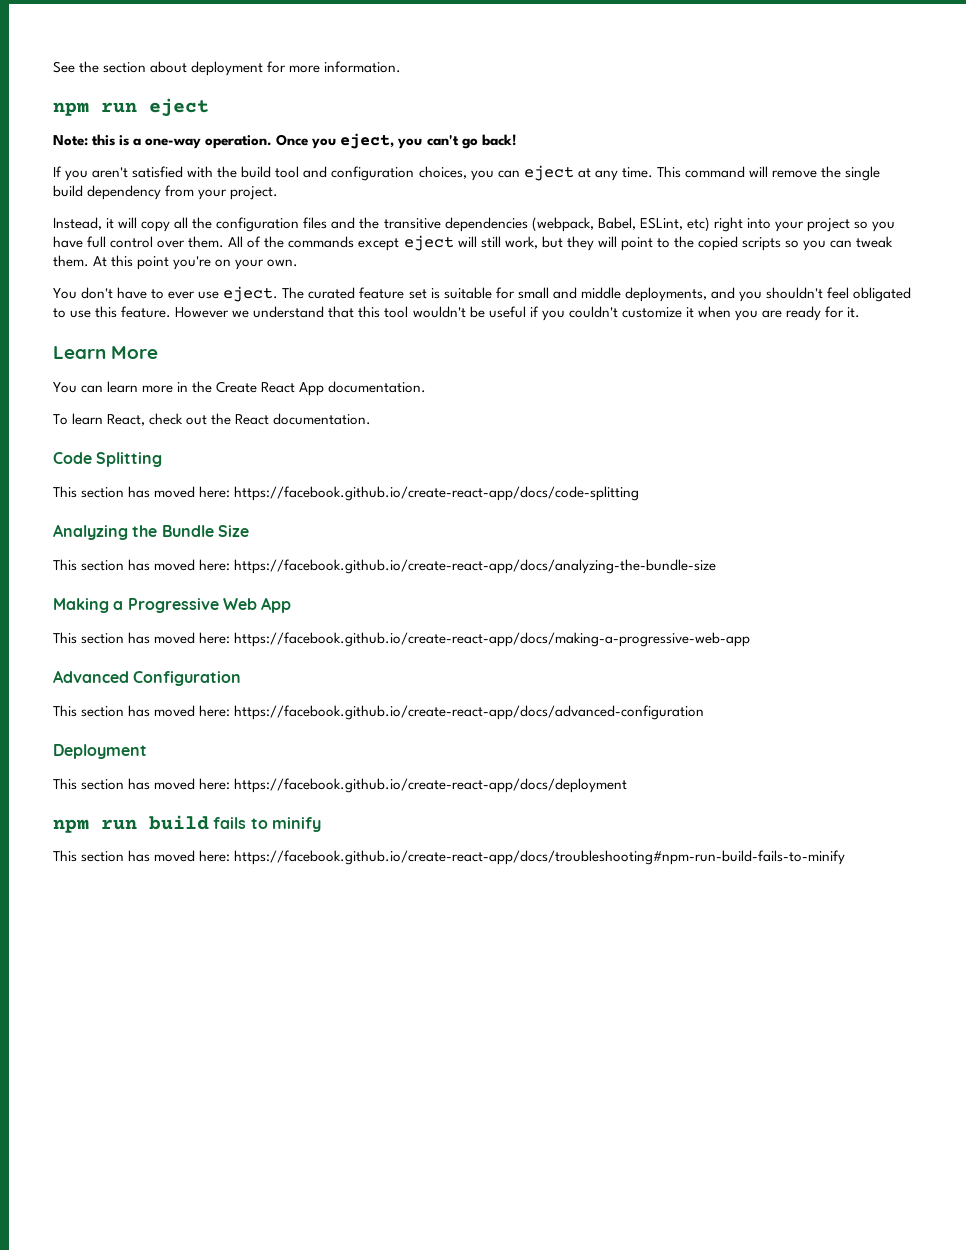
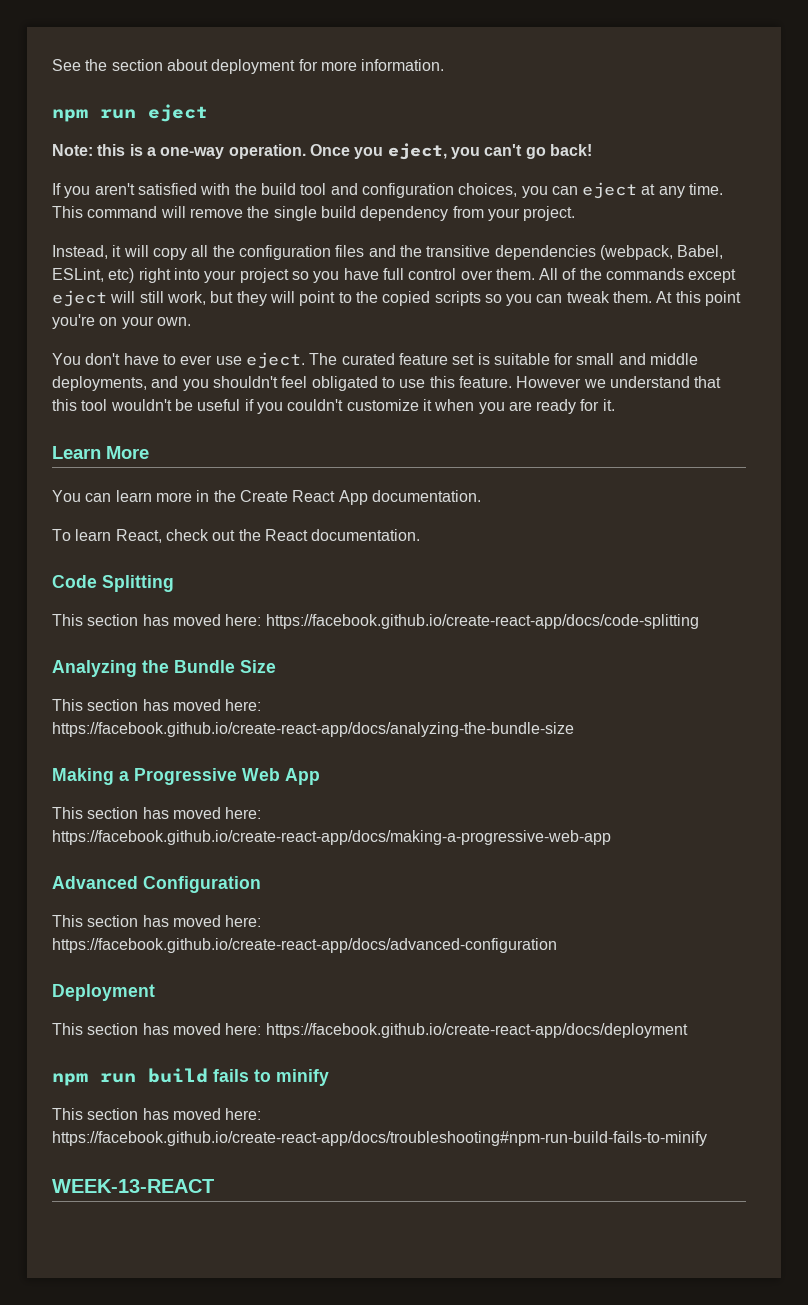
+ WEEK-13-REACT

